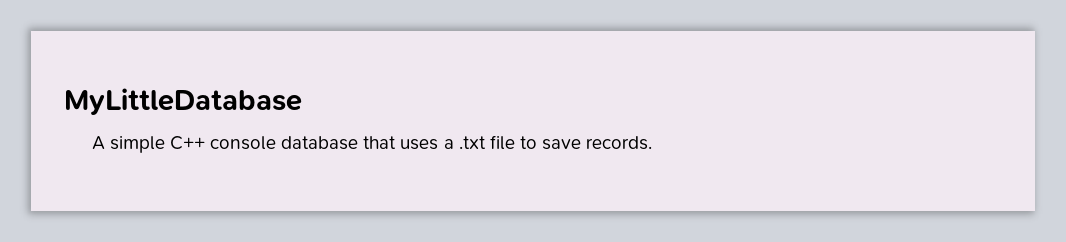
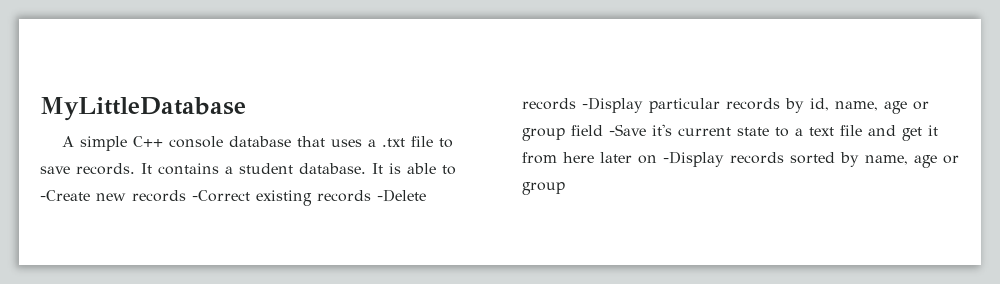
+ It contains a student database. It is able to -Create new records -Correct existing records -Delete records -Display particular records by id, name, age or group field -Save it's current state to a text file and get it from here later on -Display records sorted by name, age or group

